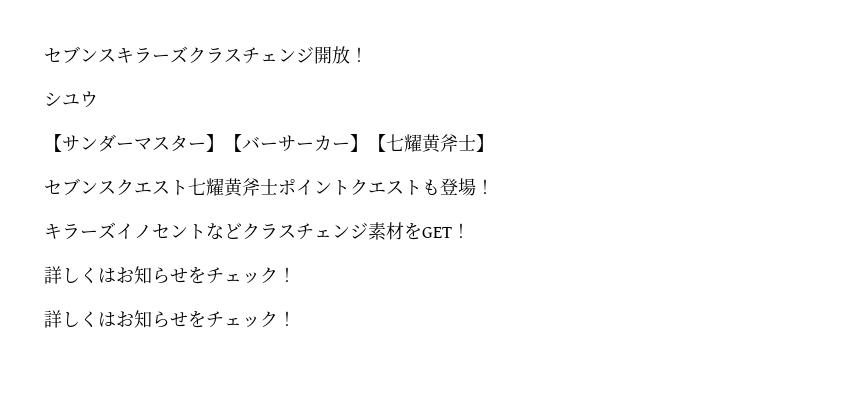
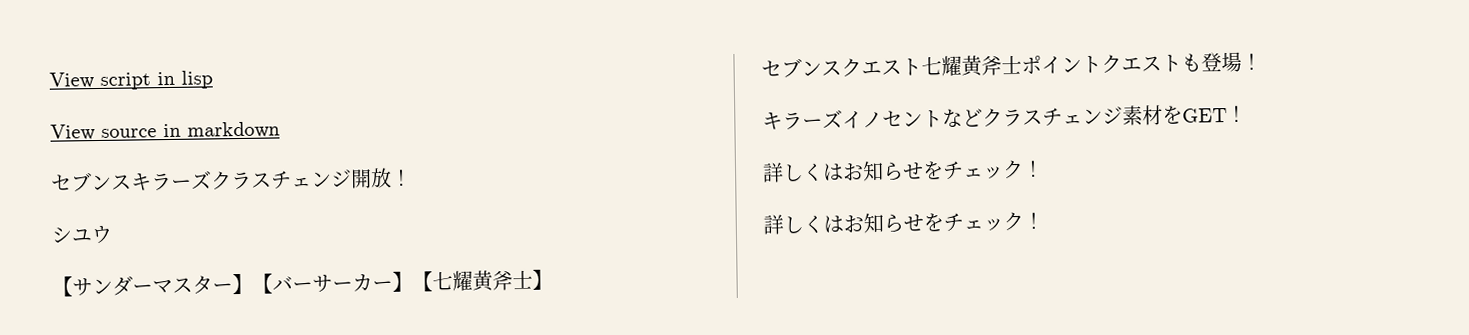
+ View script in lisp
+ View source in markdown

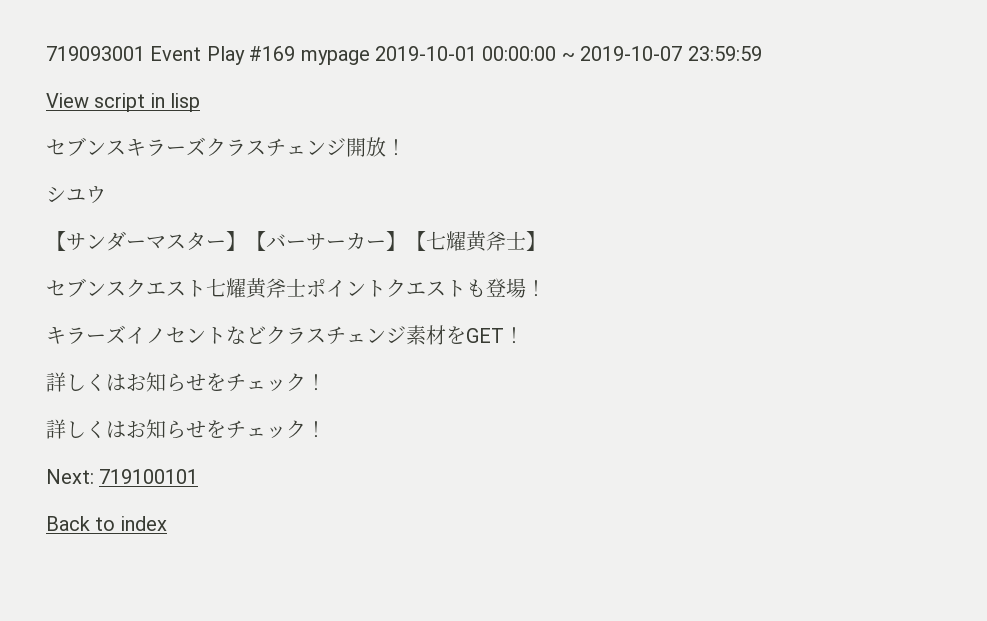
+ 719093001 Event Play #169 mypage 2019-10-01 00:00:00 ~ 2019-10-07 23:59:59
- View source in markdown
+ Next: 719100101
+ Back to index

